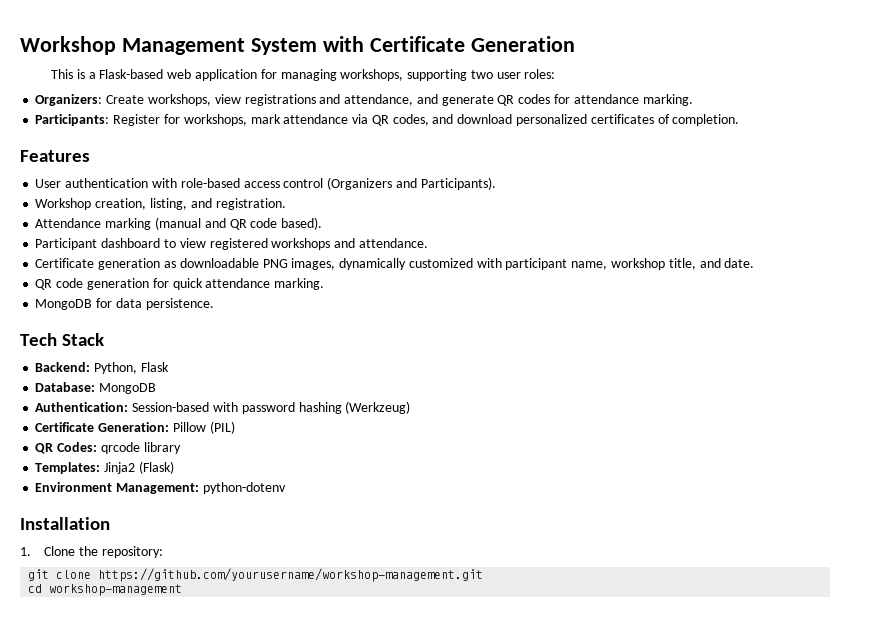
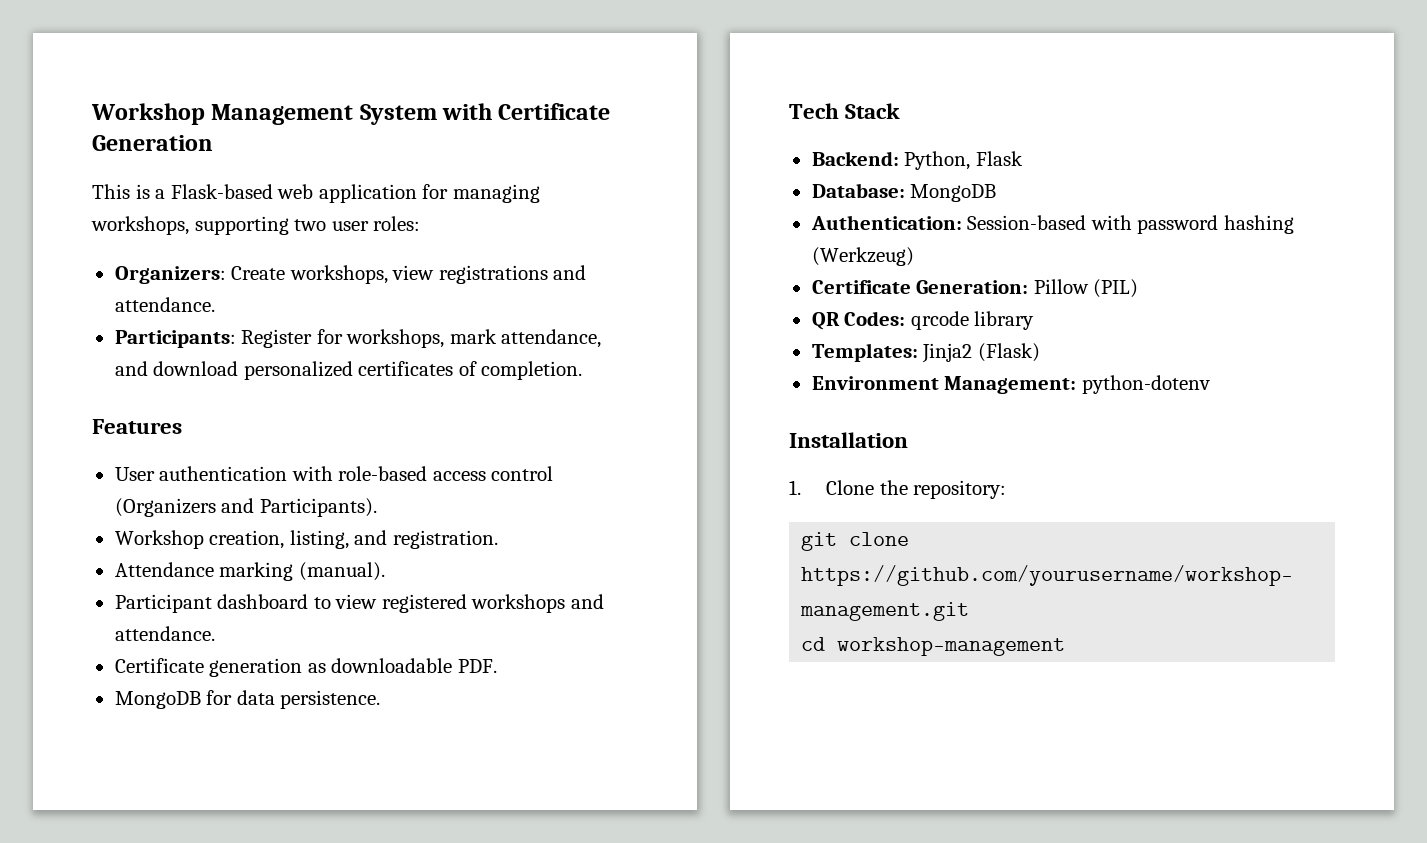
- Organizers: Create workshops, view registrations and attendance, and generate QR codes for attendance marking.
+ Organizers: Create workshops, view registrations and attendance.
- Participants: Register for workshops, mark attendance via QR codes, and download personalized certificates of completion.
+ Participants: Register for workshops, mark attendance, and download personalized certificates of completion.
- Attendance marking (manual and QR code based).
+ Attendance marking (manual).
- Certificate generation as downloadable PNG images, dynamically customized with participant name, workshop title, and date.
- QR code generation for quick attendance marking.
+ Certificate generation as downloadable PDF.

